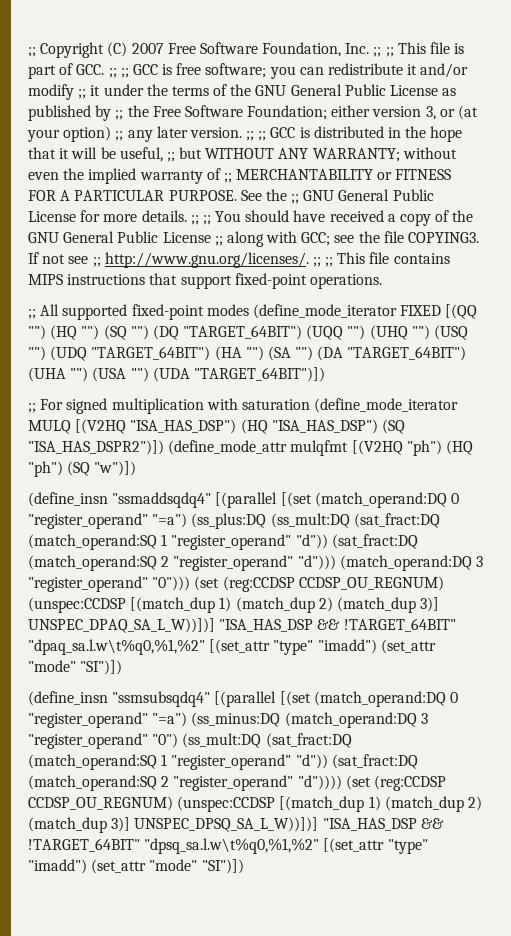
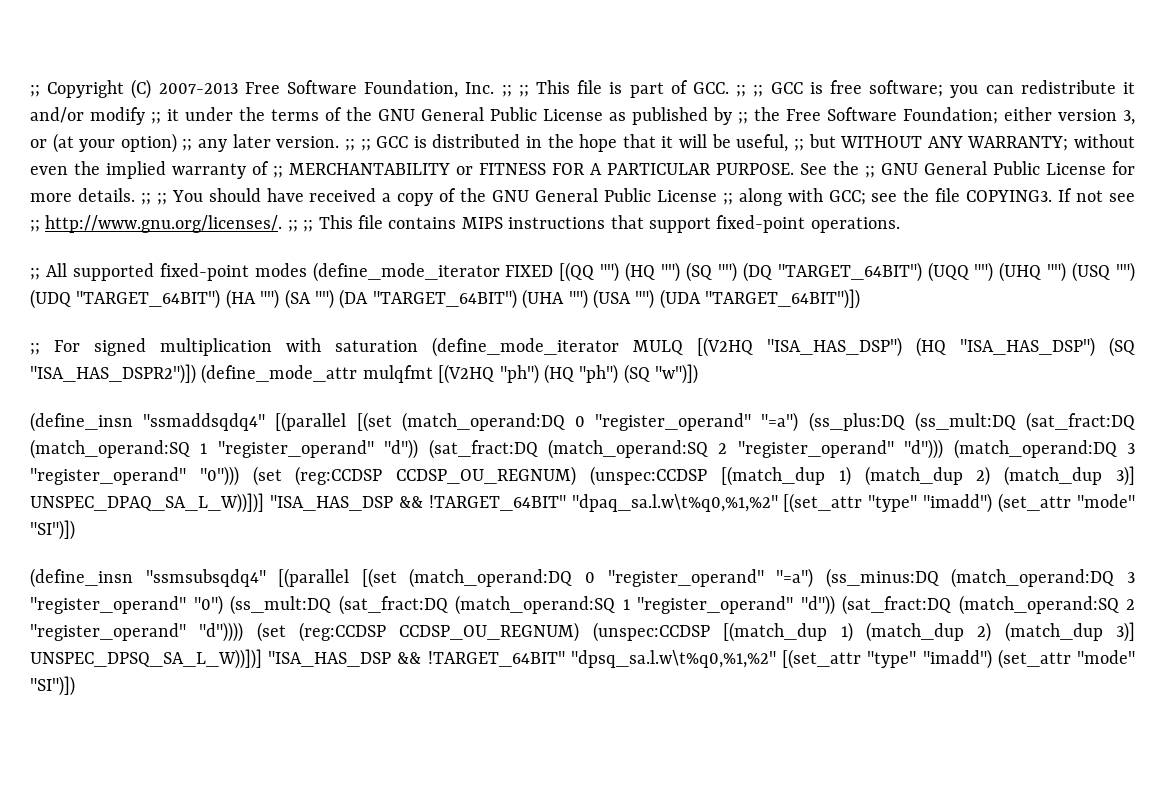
- Copyright (C) 2007 Free Software Foundation, Inc. ;;
+ Copyright (C) 2007-2013 Free Software Foundation, Inc. ;;

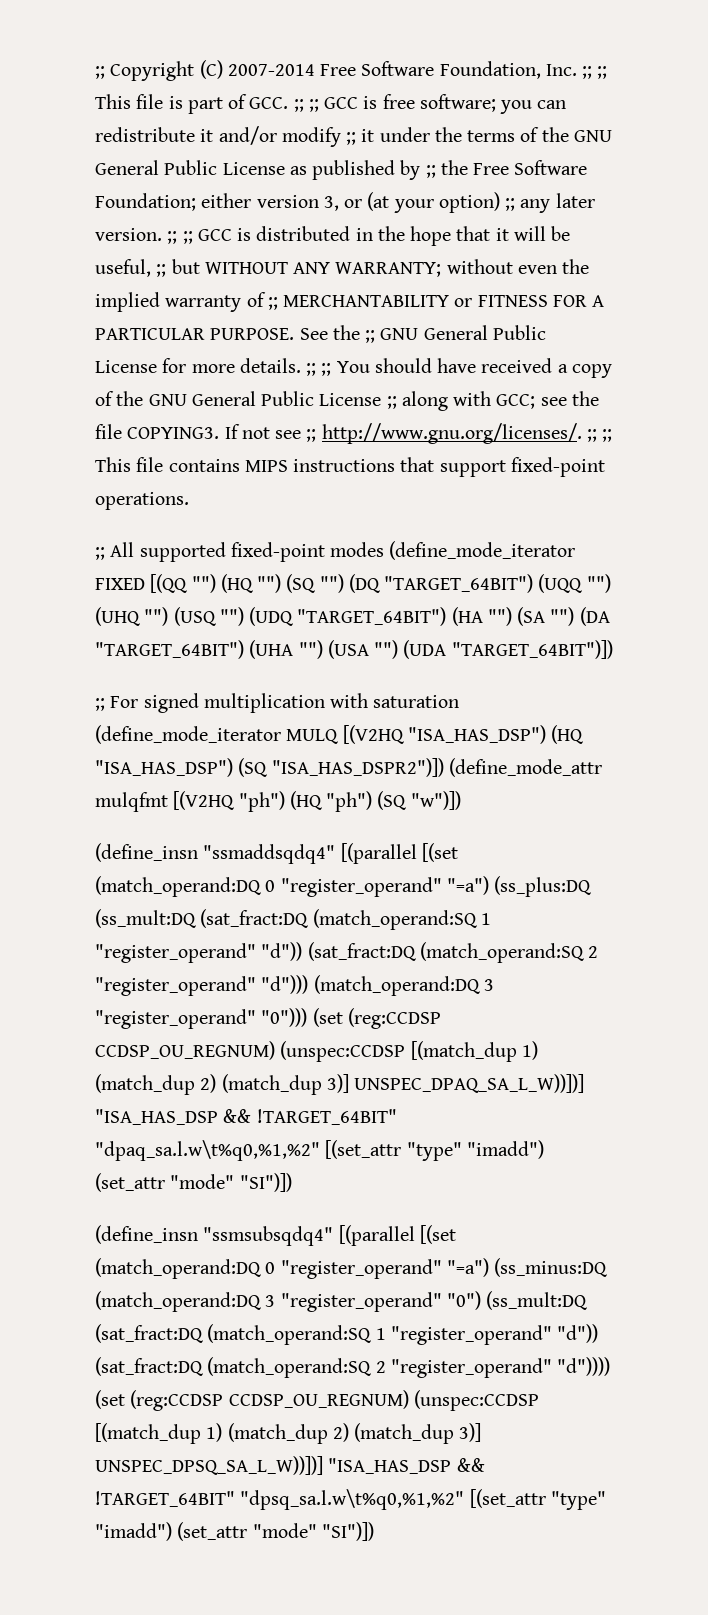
- Copyright (C) 2007-2013 Free Software Foundation, Inc. ;;
+ Copyright (C) 2007-2014 Free Software Foundation, Inc. ;;

